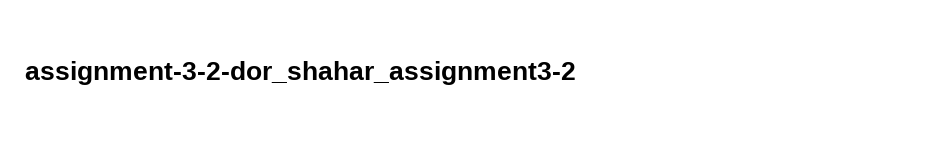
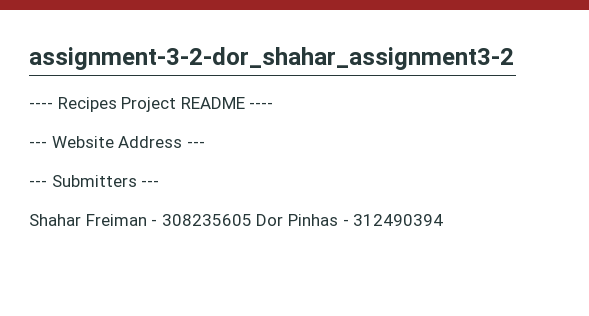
+ ---- Recipes Project README ----
+ --- Website Address ---
+ --- Submitters ---
+ Shahar Freiman - 308235605 Dor Pinhas - 312490394

